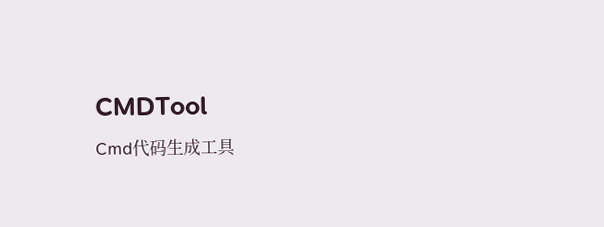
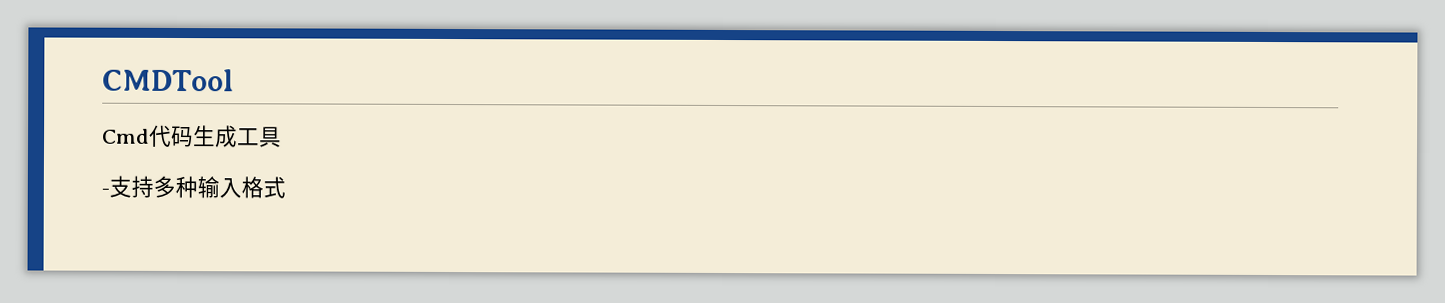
+ -支持多种输入格式

